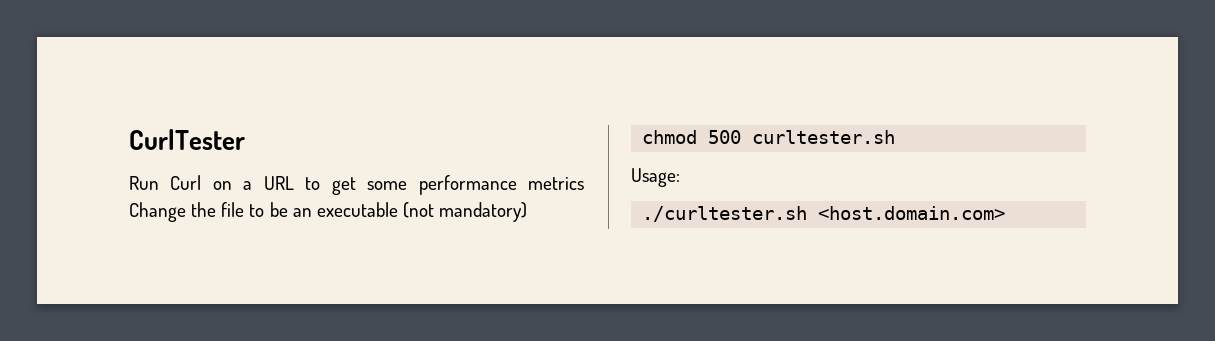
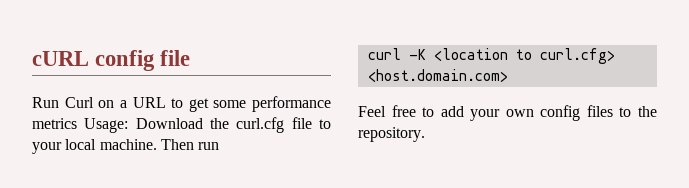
- CurlTester
+ cURL config file
- Run Curl on a URL to get some performance metrics Change the file to be an executable (not mandatory)
- chmod 500 curltester.sh
- Usage:
- ./curltester.sh <host.domain.com>
+ Run Curl on a URL to get some performance metrics Usage: Download the curl.cfg file to your local machine. Then run
+ curl -K <location to curl.cfg> <host.domain.com>
+ Feel free to add your own config files to the repository.

